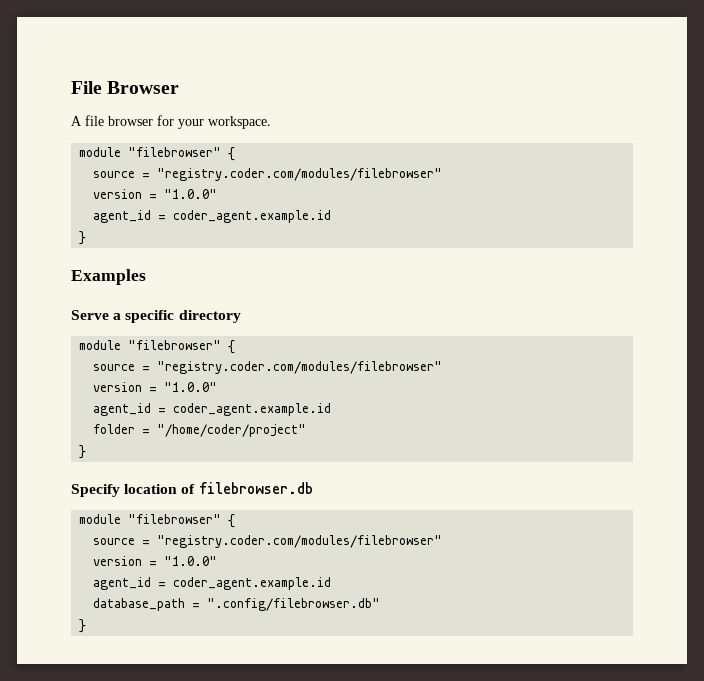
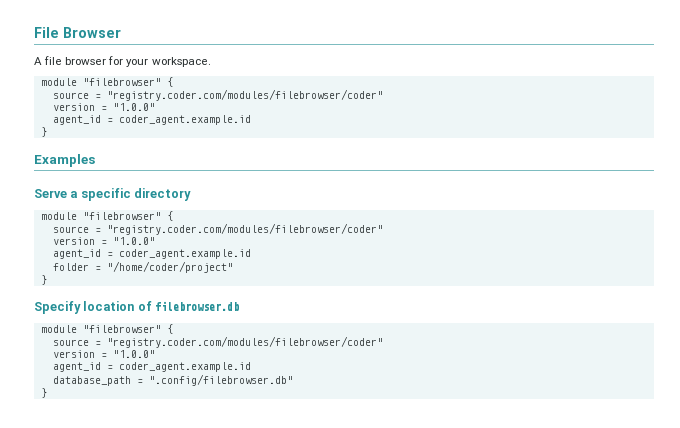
  A file browser for your workspace.
  module "filebrowser" {
- source = "registry.coder.com/modules/filebrowser"
+ source = "registry.coder.com/modules/filebrowser/coder"
  Serve a specific directory
  module "filebrowser" {
- source = "registry.coder.com/modules/filebrowser"
+ source = "registry.coder.com/modules/filebrowser/coder"
  Specify location of filebrowser.db
  module "filebrowser" {
- source = "registry.coder.com/modules/filebrowser"
+ source = "registry.coder.com/modules/filebrowser/coder"

